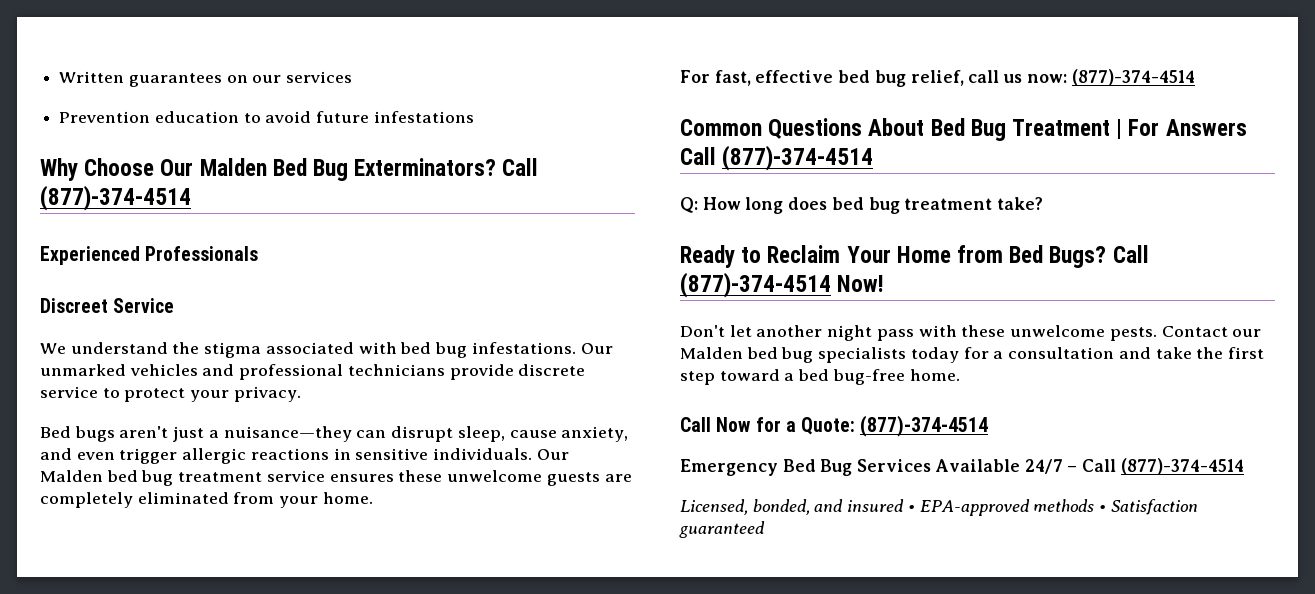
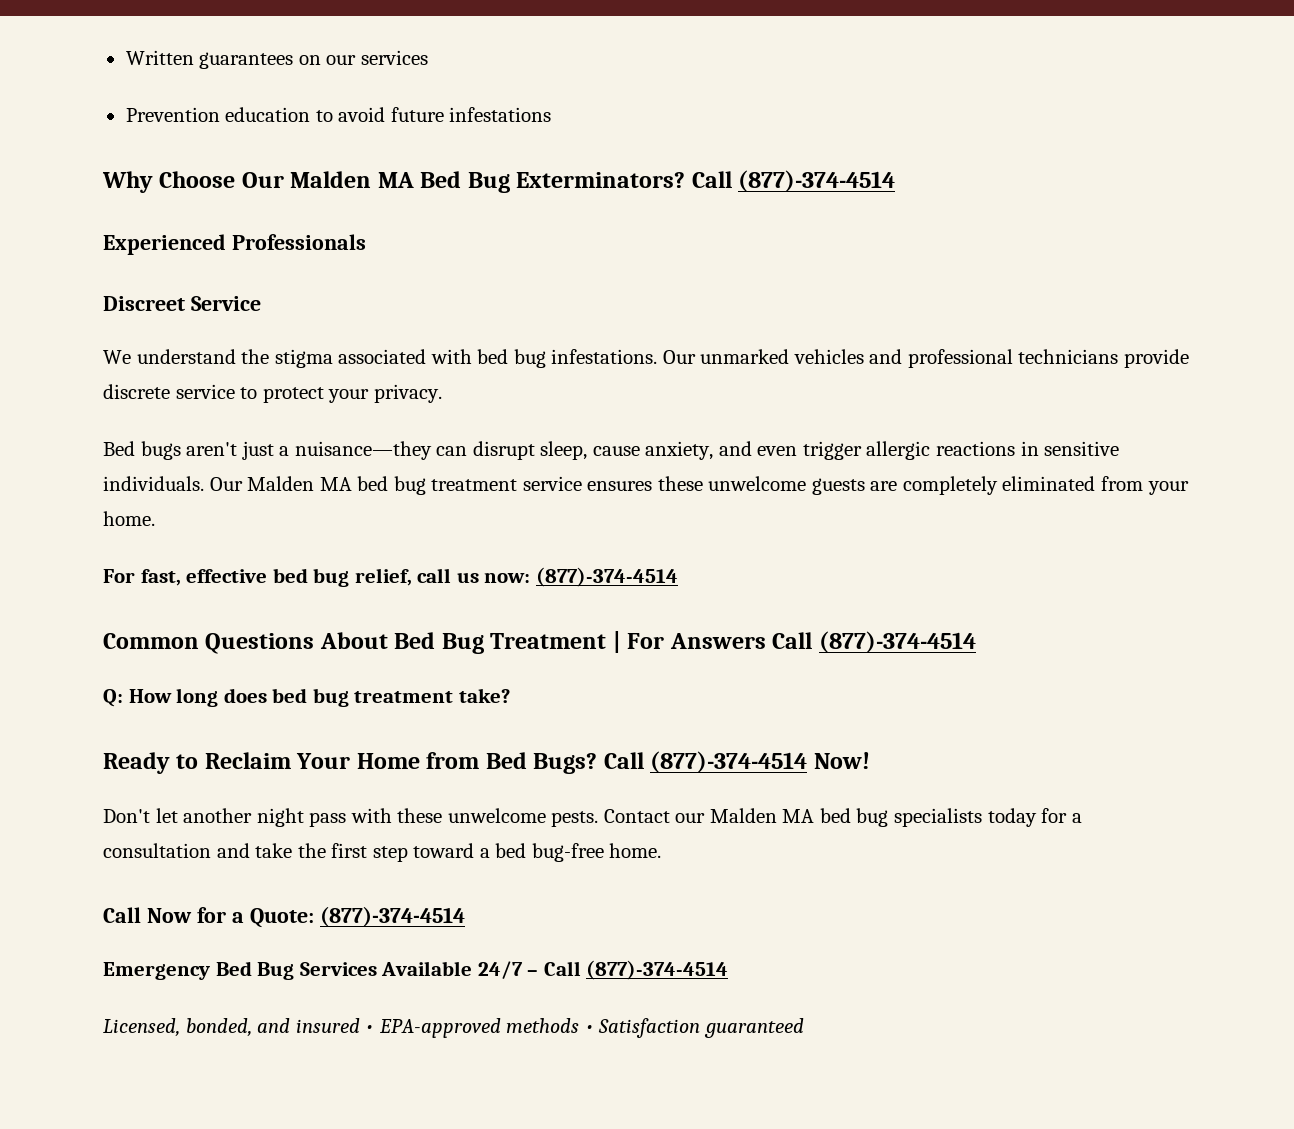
- Why Choose Our Malden Bed Bug Exterminators?
+ Why Choose Our Malden MA Bed Bug Exterminators?
- Our Malden bed bug treatment service ensures these unwelcome guests are completely eliminated from your home.
+ Our Malden MA bed bug treatment service ensures these unwelcome guests are completely eliminated from your home.
- Contact our Malden bed bug specialists today for a consultation and take the first step toward a bed bug-free home.
+ Contact our Malden MA bed bug specialists today for a consultation and take the first step toward a bed bug-free home.

